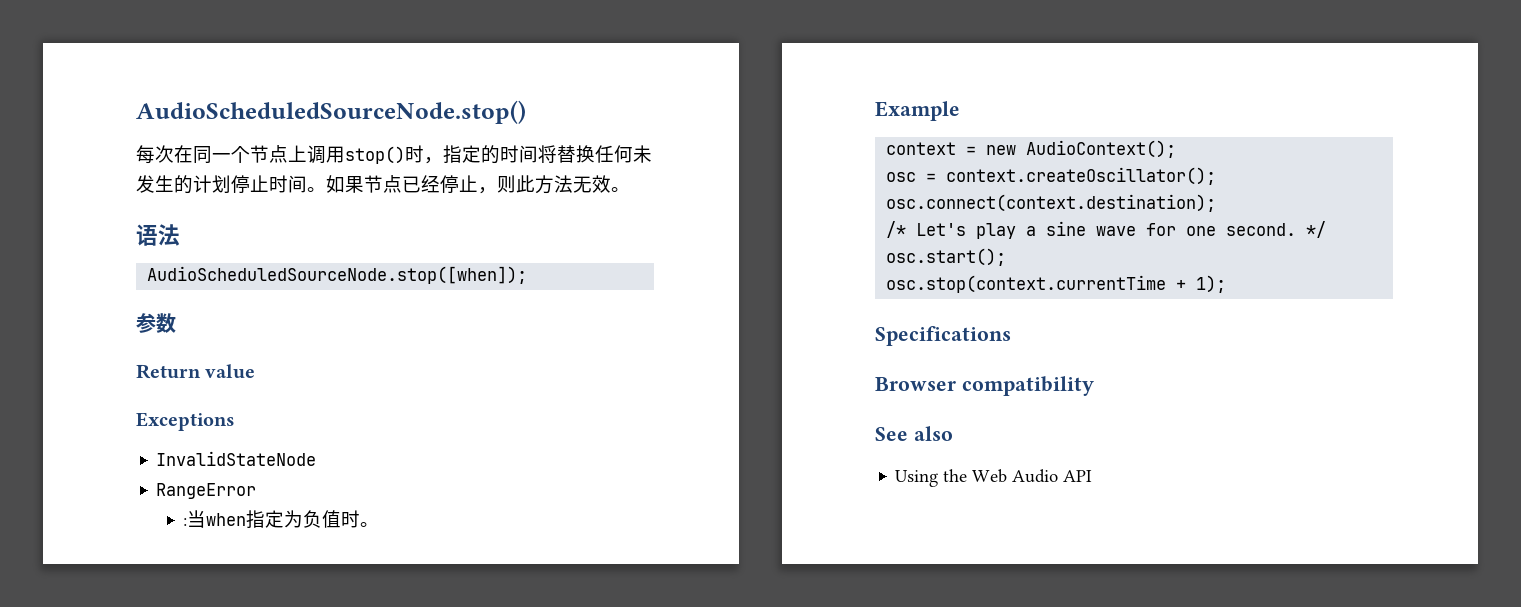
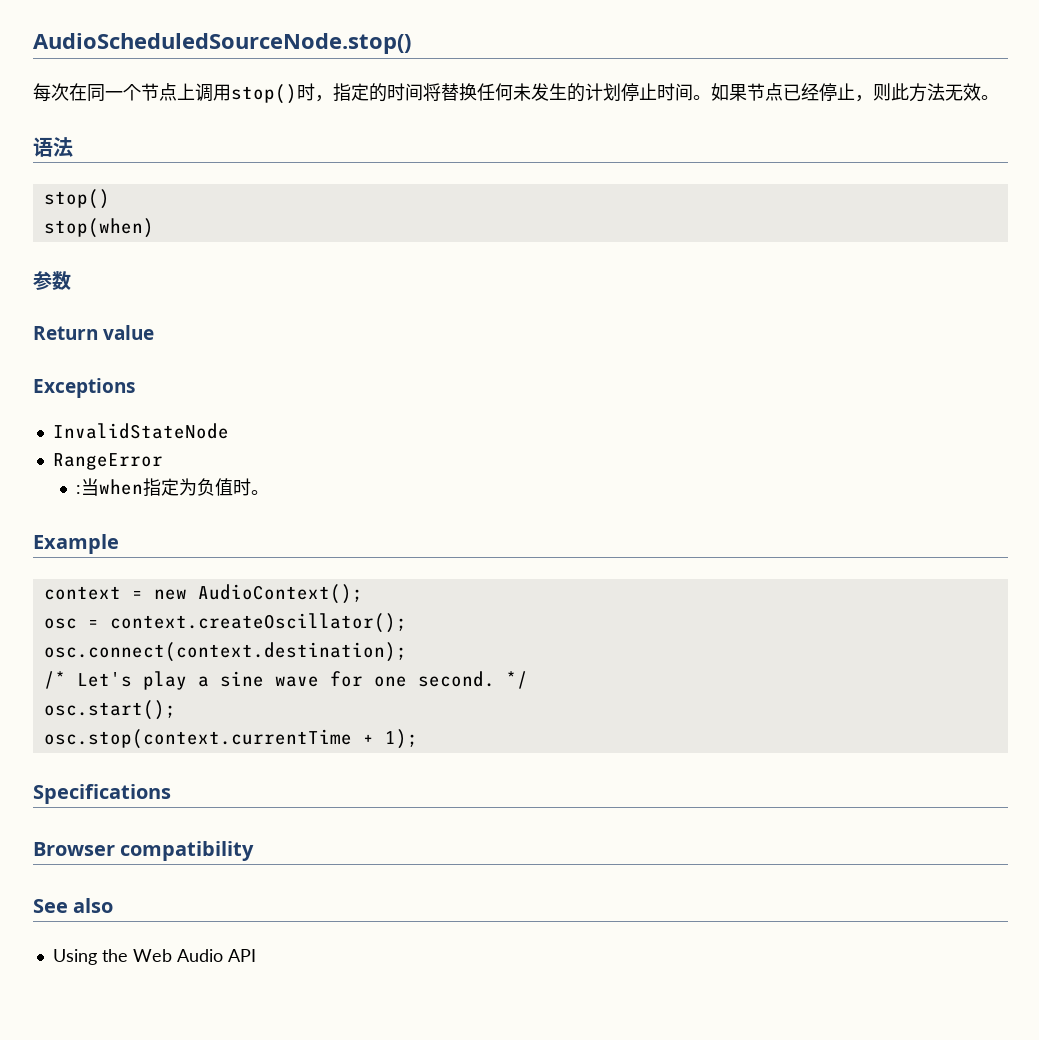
  语法
- AudioScheduledSourceNode.stop([when]);
+ stop()
+ stop(when)

